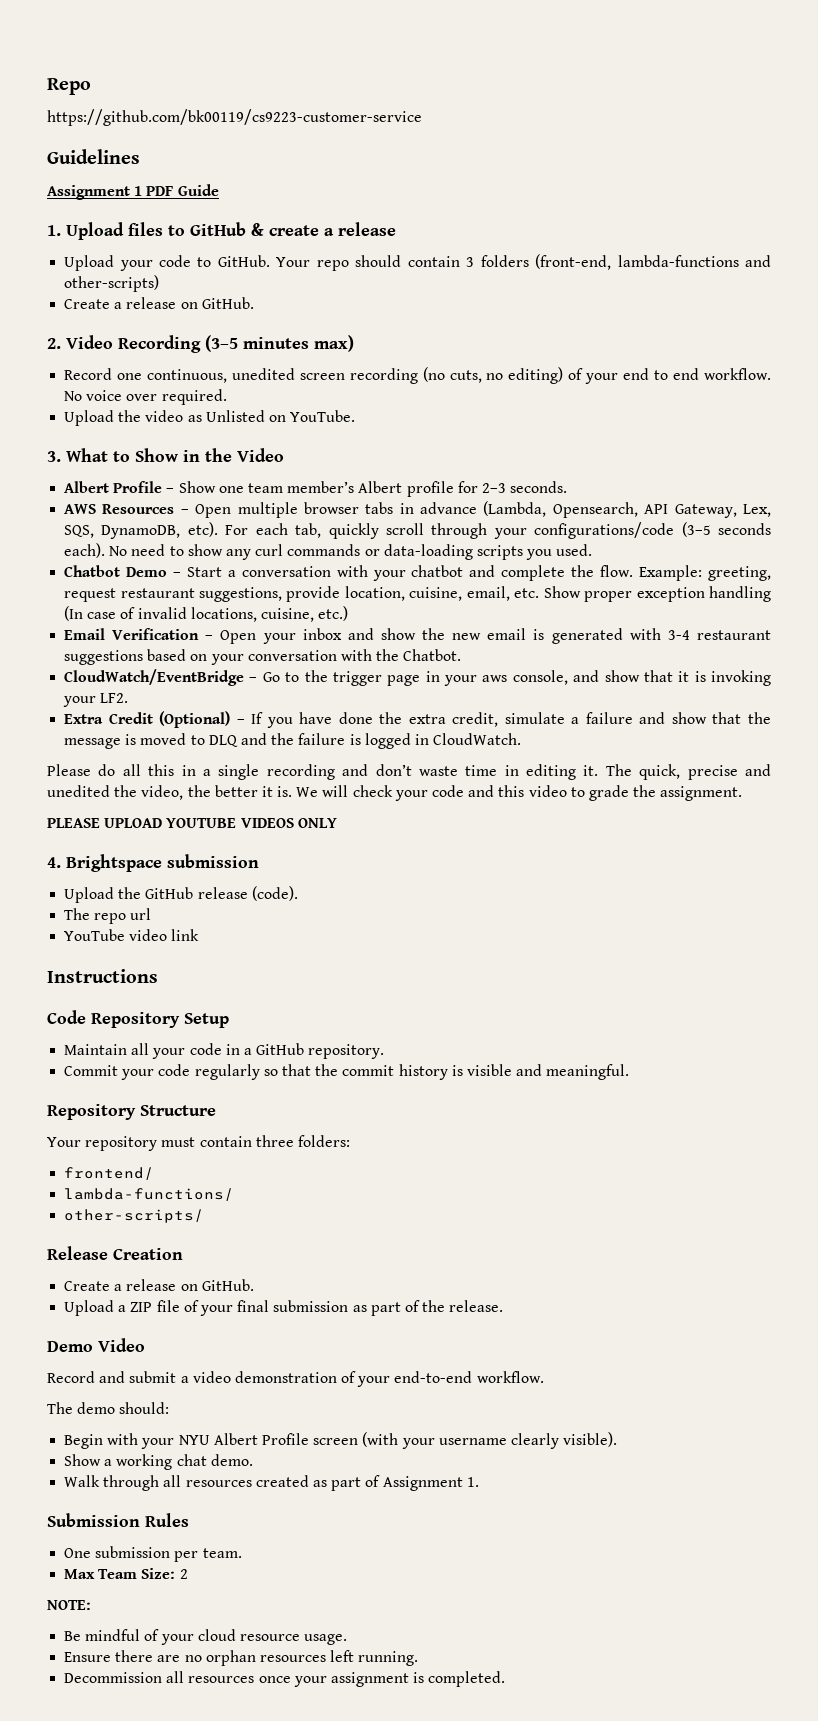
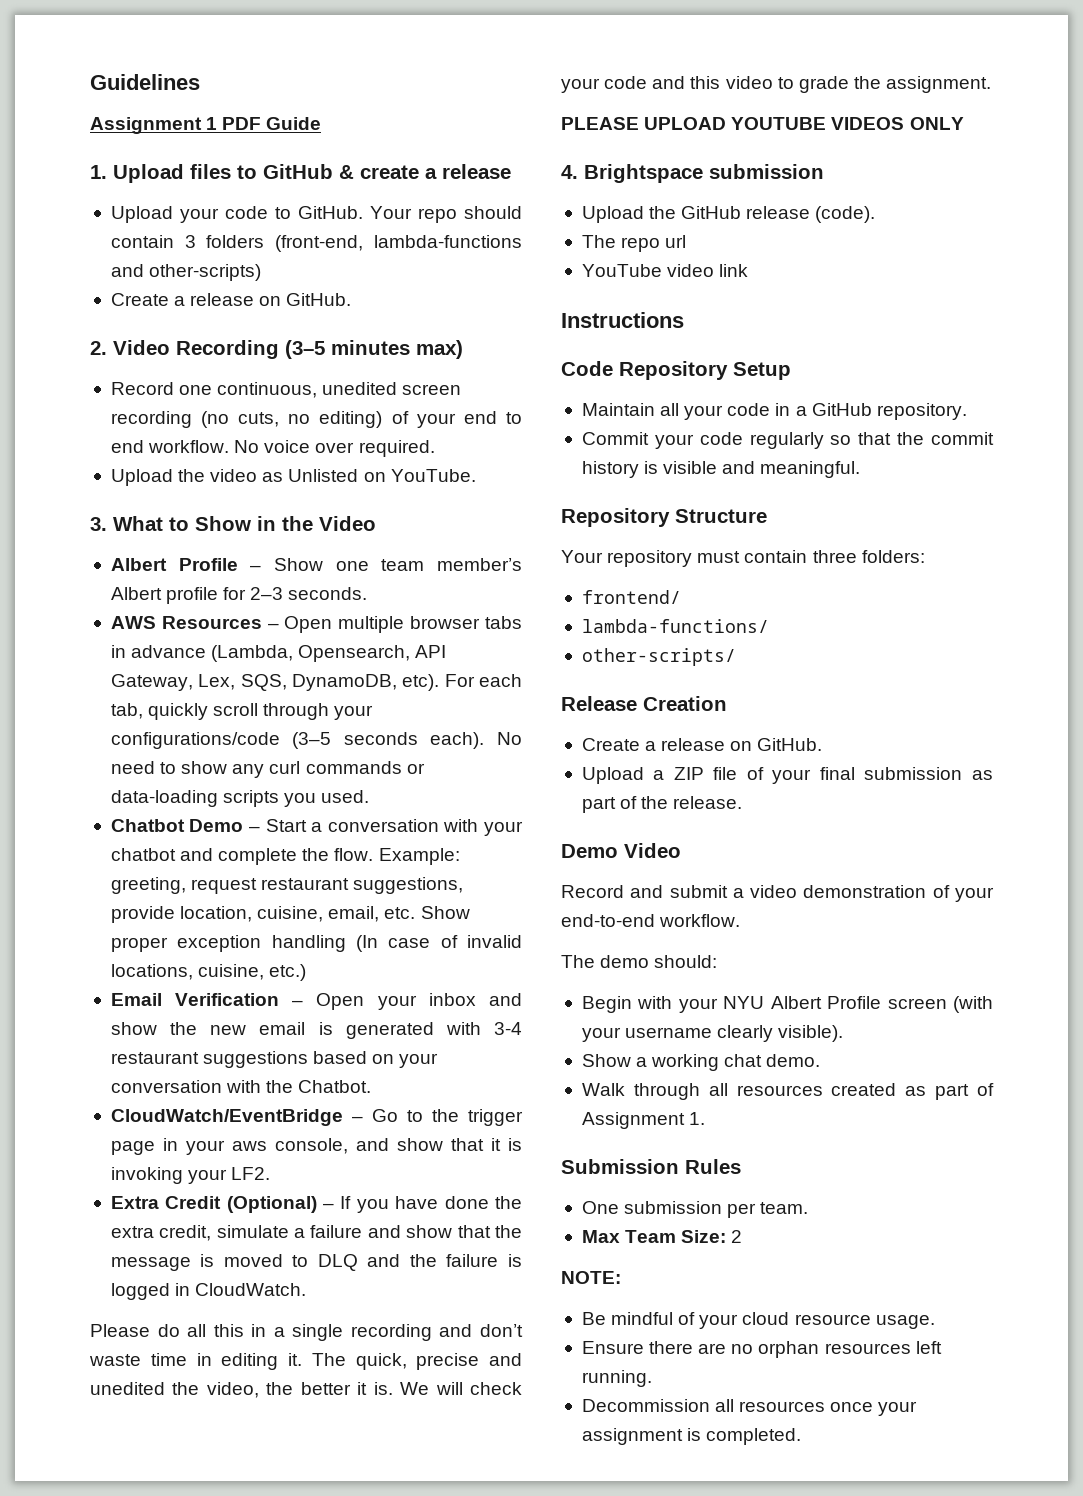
- Repo
- https://github.com/bk00119/cs9223-customer-service

